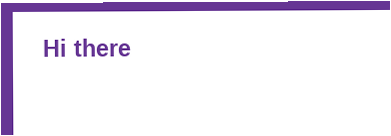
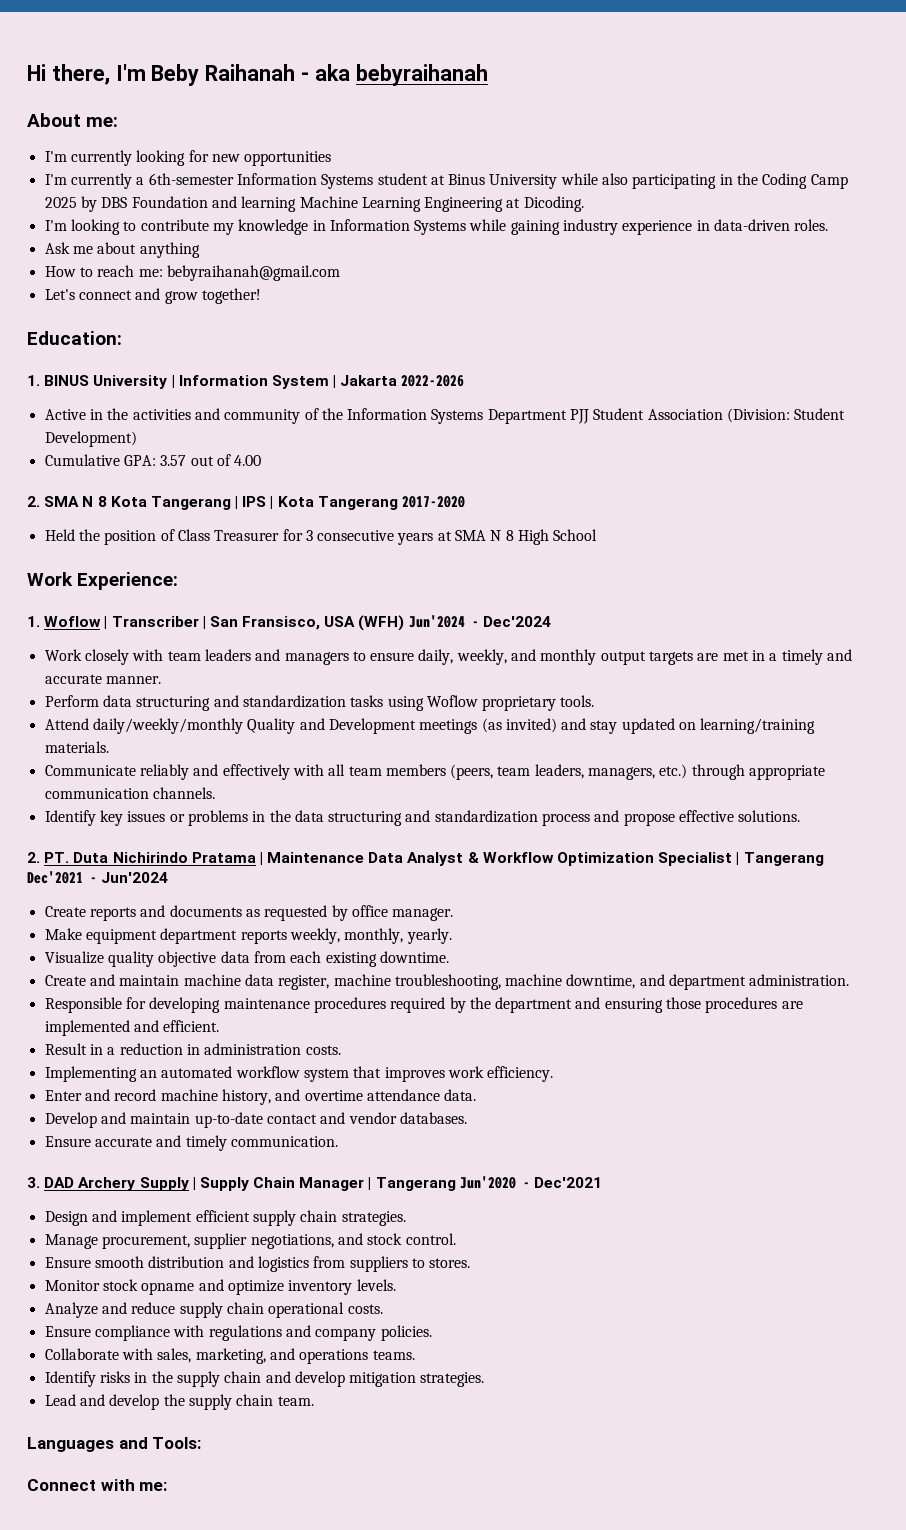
- Hi there
+ Hi there, I'm Beby Raihanah - aka bebyraihanah
+ About me:
+ I'm currently looking for new opportunities
+ I'm currently a 6th-semester Information Systems student at Binus University while also participating in the Coding Camp 2025 by DBS Foundation and learning Machine Learning Engineering at Dicoding.
+ I'm looking to contribute my knowledge in Information Systems while gaining industry experience in data-driven roles.
+ Ask me about anything
+ How to reach me: bebyraihanah@gmail.com
+ Let's connect and grow together!
+ Education:
+ 1. BINUS University | Information System | Jakarta 2022-2026
+ Active in the activities and community of the Information Systems Department PJJ Student Association (Division: Student Development)
+ Cumulative GPA: 3.57 out of 4.00
+ 2. SMA N 8 Kota Tangerang | IPS | Kota Tangerang 2017-2020
+ Held the position of Class Treasurer for 3 consecutive years at SMA N 8 High School
+ Work Experience:
+ 1. Woflow | Transcriber | San Fransisco, USA (WFH) Jun'2024 - Dec'2024
+ Work closely with team leaders and managers to ensure daily, weekly, and monthly output targets are met in a timely and accurate manner.
+ Perform data structuring and standardization tasks using Woflow proprietary tools.
+ Attend daily/weekly/monthly Quality and Development meetings (as invited) and stay updated on learning/training materials.
+ Communicate reliably and effectively with all team members (peers, team leaders, managers, etc.) through appropriate communication channels.
+ Identify key issues or problems in the data structuring and standardization process and propose effective solutions.
+ 2. PT. Duta Nichirindo Pratama | Maintenance Data Analyst & Workflow Optimization Specialist | Tangerang Dec'2021 - Jun'2024
+ Create reports and documents as requested by office manager.
+ Make equipment department reports weekly, monthly, yearly.
+ Visualize quality objective data from each existing downtime.
+ Create and maintain machine data register, machine troubleshooting, machine downtime, and department administration.
+ Responsible for developing maintenance procedures required by the department and ensuring those procedures are implemented and efficient.
+ Result in a reduction in administration costs.
+ Implementing an automated workflow system that improves work efficiency.
+ Enter and record machine history, and overtime attendance data.
+ Develop and maintain up-to-date contact and vendor databases.
+ Ensure accurate and timely communication.
+ 3. DAD Archery Supply | Supply Chain Manager | Tangerang Jun'2020 - Dec'2021
+ Design and implement efficient supply chain strategies.
+ Manage procurement, supplier negotiations, and stock control.
+ Ensure smooth distribution and logistics from suppliers to stores.
+ Monitor stock opname and optimize inventory levels.
+ Analyze and reduce supply chain operational costs.
+ Ensure compliance with regulations and company policies.
+ Collaborate with sales, marketing, and operations teams.
+ Identify risks in the supply chain and develop mitigation strategies.
+ Lead and develop the supply chain team.
+ Languages and Tools:
+ Connect with me:

